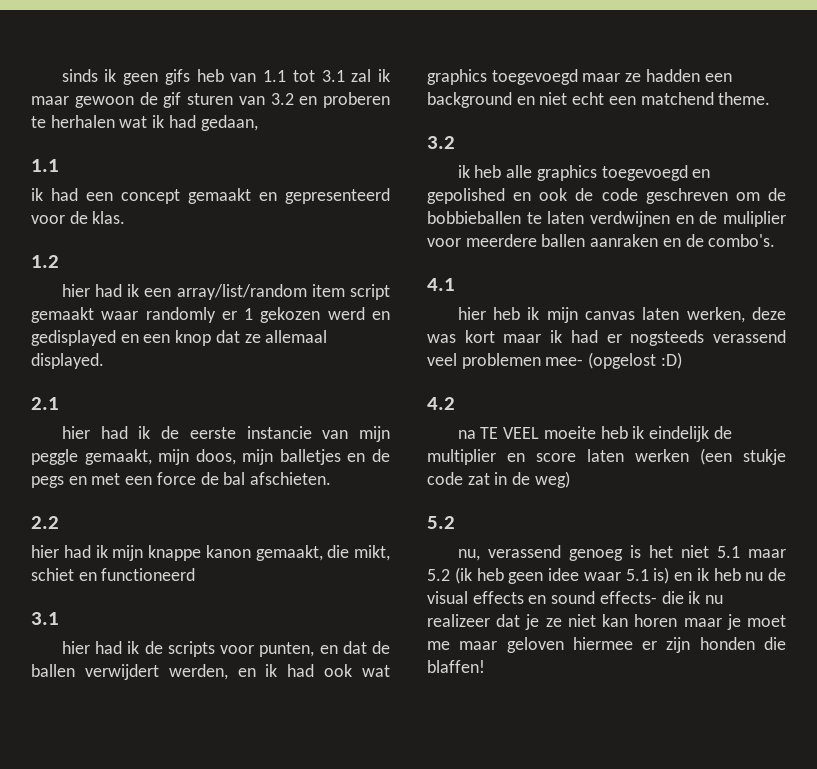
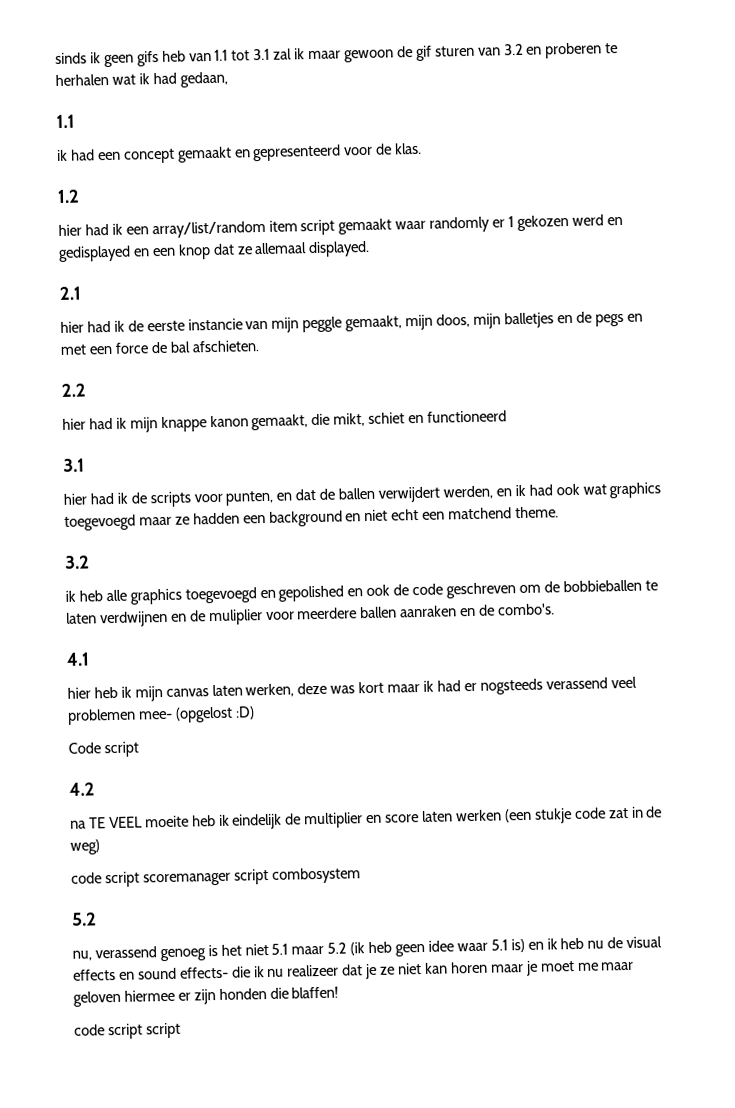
+ Code script
+ code script scoremanager script combosystem
+ code script script

